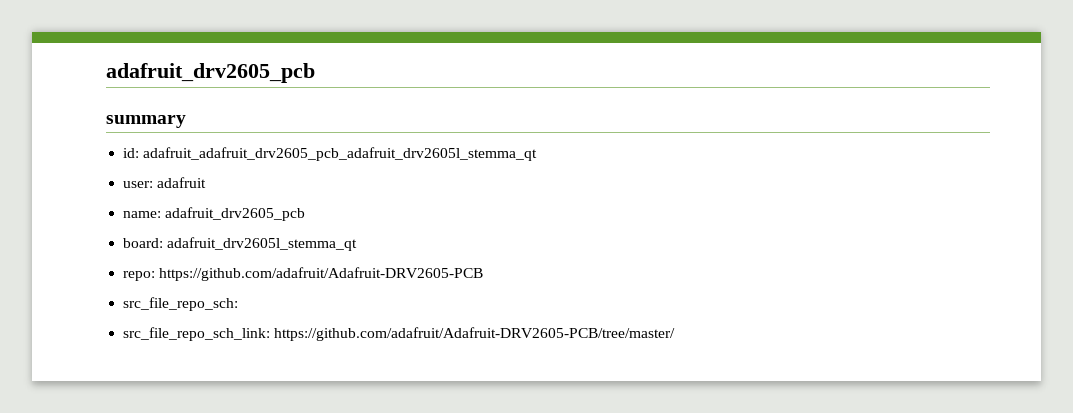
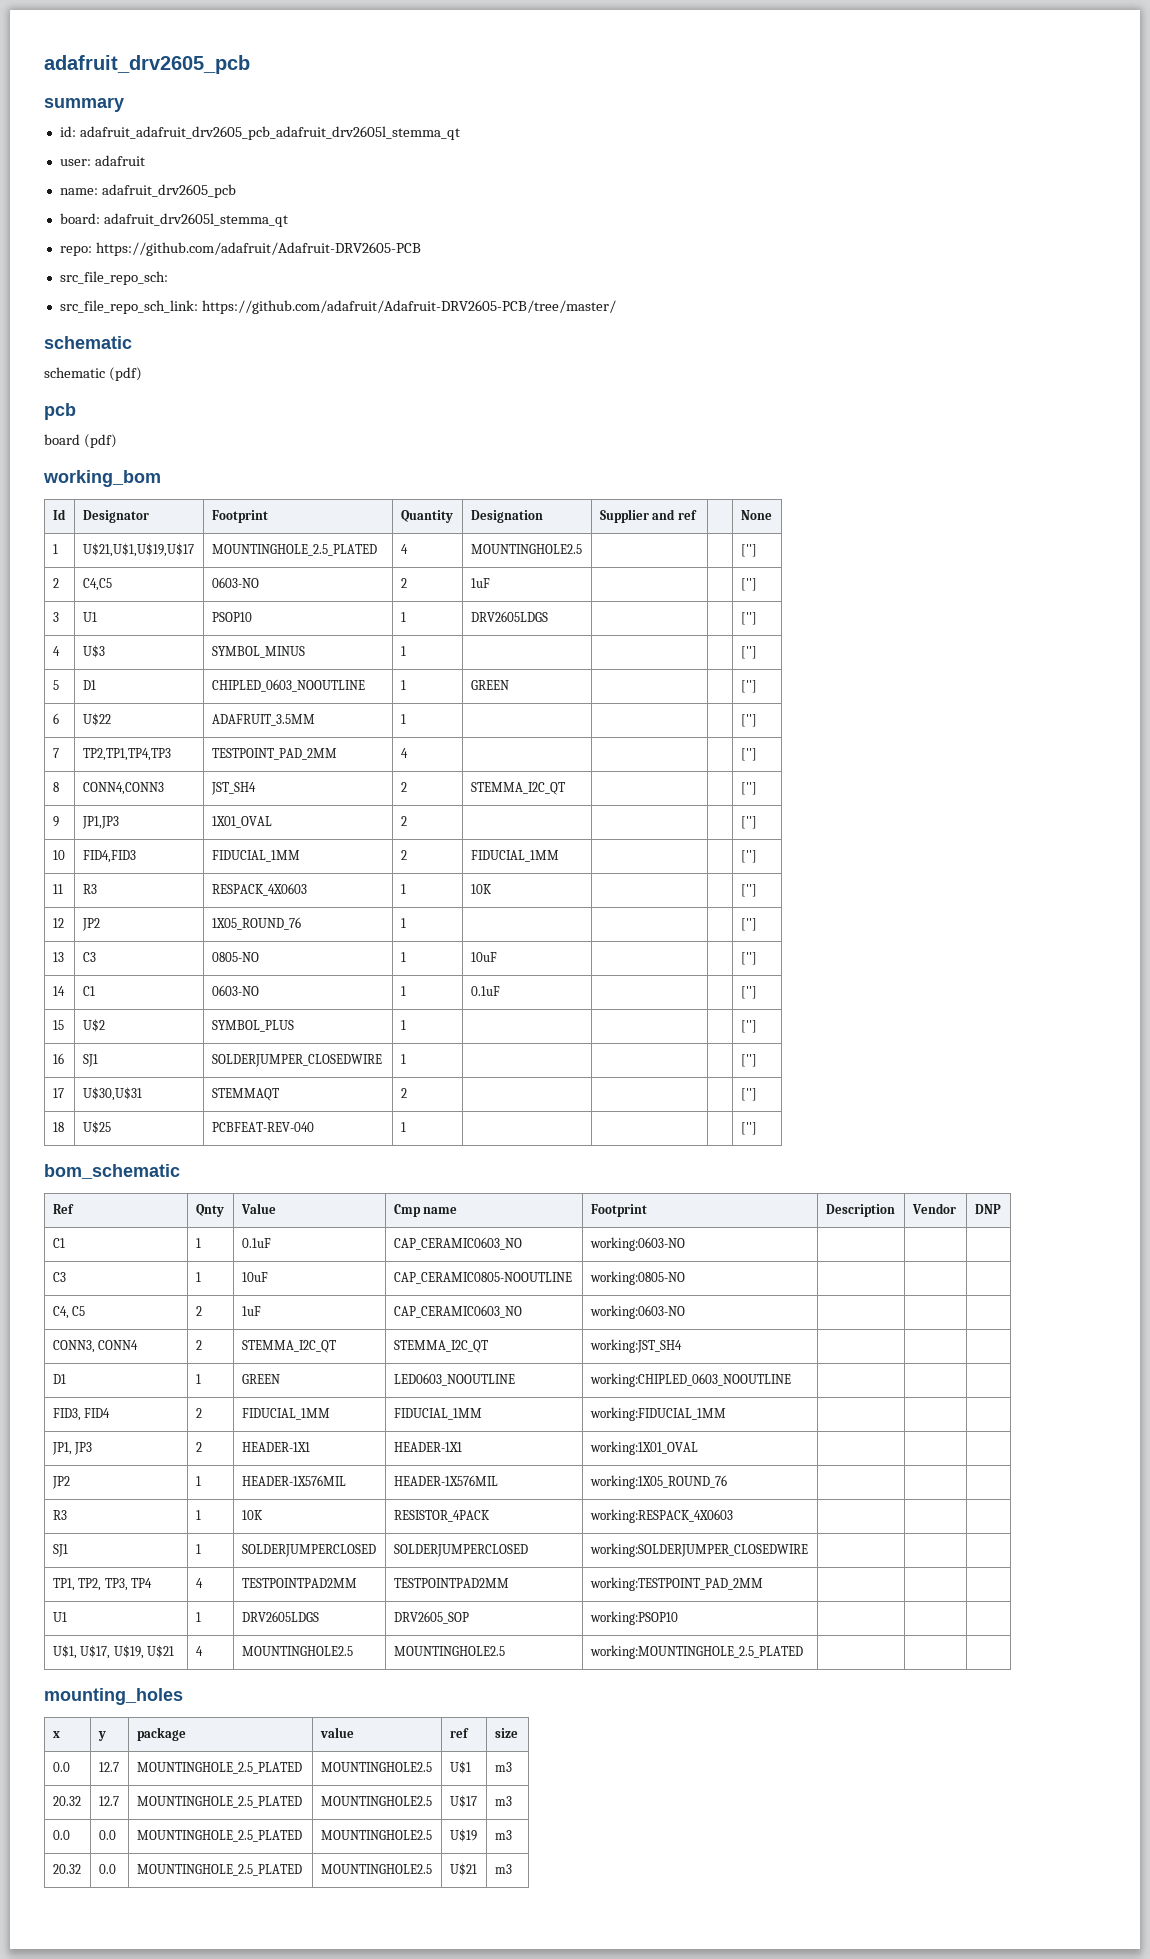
  src_file_repo_sch_link: https://github.com/adafruit/Adafruit-DRV2605-PCB/tree/master/
+ schematic
+ schematic (pdf)
+ pcb
+ board (pdf)
+ working_bom
+ Id | Designator | Footprint | Quantity | Designation | Supplier and ref | | None
+ 1 | U$21,U$1,U$19,U$17 | MOUNTINGHOLE_2.5_PLATED | 4 | MOUNTINGHOLE2.5 | | | ['']
+ 2 | C4,C5 | 0603-NO | 2 | 1uF | | | ['']
+ 3 | U1 | PSOP10 | 1 | DRV2605LDGS | | | ['']
+ 4 | U$3 | SYMBOL_MINUS | 1 | | | | ['']
+ 5 | D1 | CHIPLED_0603_NOOUTLINE | 1 | GREEN | | | ['']
+ 6 | U$22 | ADAFRUIT_3.5MM | 1 | | | | ['']
+ 7 | TP2,TP1,TP4,TP3 | TESTPOINT_PAD_2MM | 4 | | | | ['']
+ 8 | CONN4,CONN3 | JST_SH4 | 2 | STEMMA_I2C_QT | | | ['']
+ 9 | JP1,JP3 | 1X01_OVAL | 2 | | | | ['']
+ 10 | FID4,FID3 | FIDUCIAL_1MM | 2 | FIDUCIAL_1MM | | | ['']
+ 11 | R3 | RESPACK_4X0603 | 1 | 10K | | | ['']
+ 12 | JP2 | 1X05_ROUND_76 | 1 | | | | ['']
+ 13 | C3 | 0805-NO | 1 | 10uF | | | ['']
+ 14 | C1 | 0603-NO | 1 | 0.1uF | | | ['']
+ 15 | U$2 | SYMBOL_PLUS | 1 | | | | ['']
+ 16 | SJ1 | SOLDERJUMPER_CLOSEDWIRE | 1 | | | | ['']
+ 17 | U$30,U$31 | STEMMAQT | 2 | | | | ['']
+ 18 | U$25 | PCBFEAT-REV-040 | 1 | | | | ['']
+ bom_schematic
+ Ref | Qnty | Value | Cmp name | Footprint | Description | Vendor | DNP
+ C1 | 1 | 0.1uF | CAP_CERAMIC0603_NO | working:0603-NO | | |
+ C3 | 1 | 10uF | CAP_CERAMIC0805-NOOUTLINE | working:0805-NO | | |
+ C4, C5 | 2 | 1uF | CAP_CERAMIC0603_NO | working:0603-NO | | |
+ CONN3, CONN4 | 2 | STEMMA_I2C_QT | STEMMA_I2C_QT | working:JST_SH4 | | |
+ D1 | 1 | GREEN | LED0603_NOOUTLINE | working:CHIPLED_0603_NOOUTLINE | | |
+ FID3, FID4 | 2 | FIDUCIAL_1MM | FIDUCIAL_1MM | working:FIDUCIAL_1MM | | |
+ JP1, JP3 | 2 | HEADER-1X1 | HEADER-1X1 | working:1X01_OVAL | | |
+ JP2 | 1 | HEADER-1X576MIL | HEADER-1X576MIL | working:1X05_ROUND_76 | | |
+ R3 | 1 | 10K | RESISTOR_4PACK | working:RESPACK_4X0603 | | |
+ SJ1 | 1 | SOLDERJUMPERCLOSED | SOLDERJUMPERCLOSED | working:SOLDERJUMPER_CLOSEDWIRE | | |
+ TP1, TP2, TP3, TP4 | 4 | TESTPOINTPAD2MM | TESTPOINTPAD2MM | working:TESTPOINT_PAD_2MM | | |
+ U1 | 1 | DRV2605LDGS | DRV2605_SOP | working:PSOP10 | | |
+ U$1, U$17, U$19, U$21 | 4 | MOUNTINGHOLE2.5 | MOUNTINGHOLE2.5 | working:MOUNTINGHOLE_2.5_PLATED | | |
+ mounting_holes
+ x | y | package | value | ref | size
+ 0.0 | 12.7 | MOUNTINGHOLE_2.5_PLATED | MOUNTINGHOLE2.5 | U$1 | m3
+ 20.32 | 12.7 | MOUNTINGHOLE_2.5_PLATED | MOUNTINGHOLE2.5 | U$17 | m3
+ 0.0 | 0.0 | MOUNTINGHOLE_2.5_PLATED | MOUNTINGHOLE2.5 | U$19 | m3
+ 20.32 | 0.0 | MOUNTINGHOLE_2.5_PLATED | MOUNTINGHOLE2.5 | U$21 | m3

